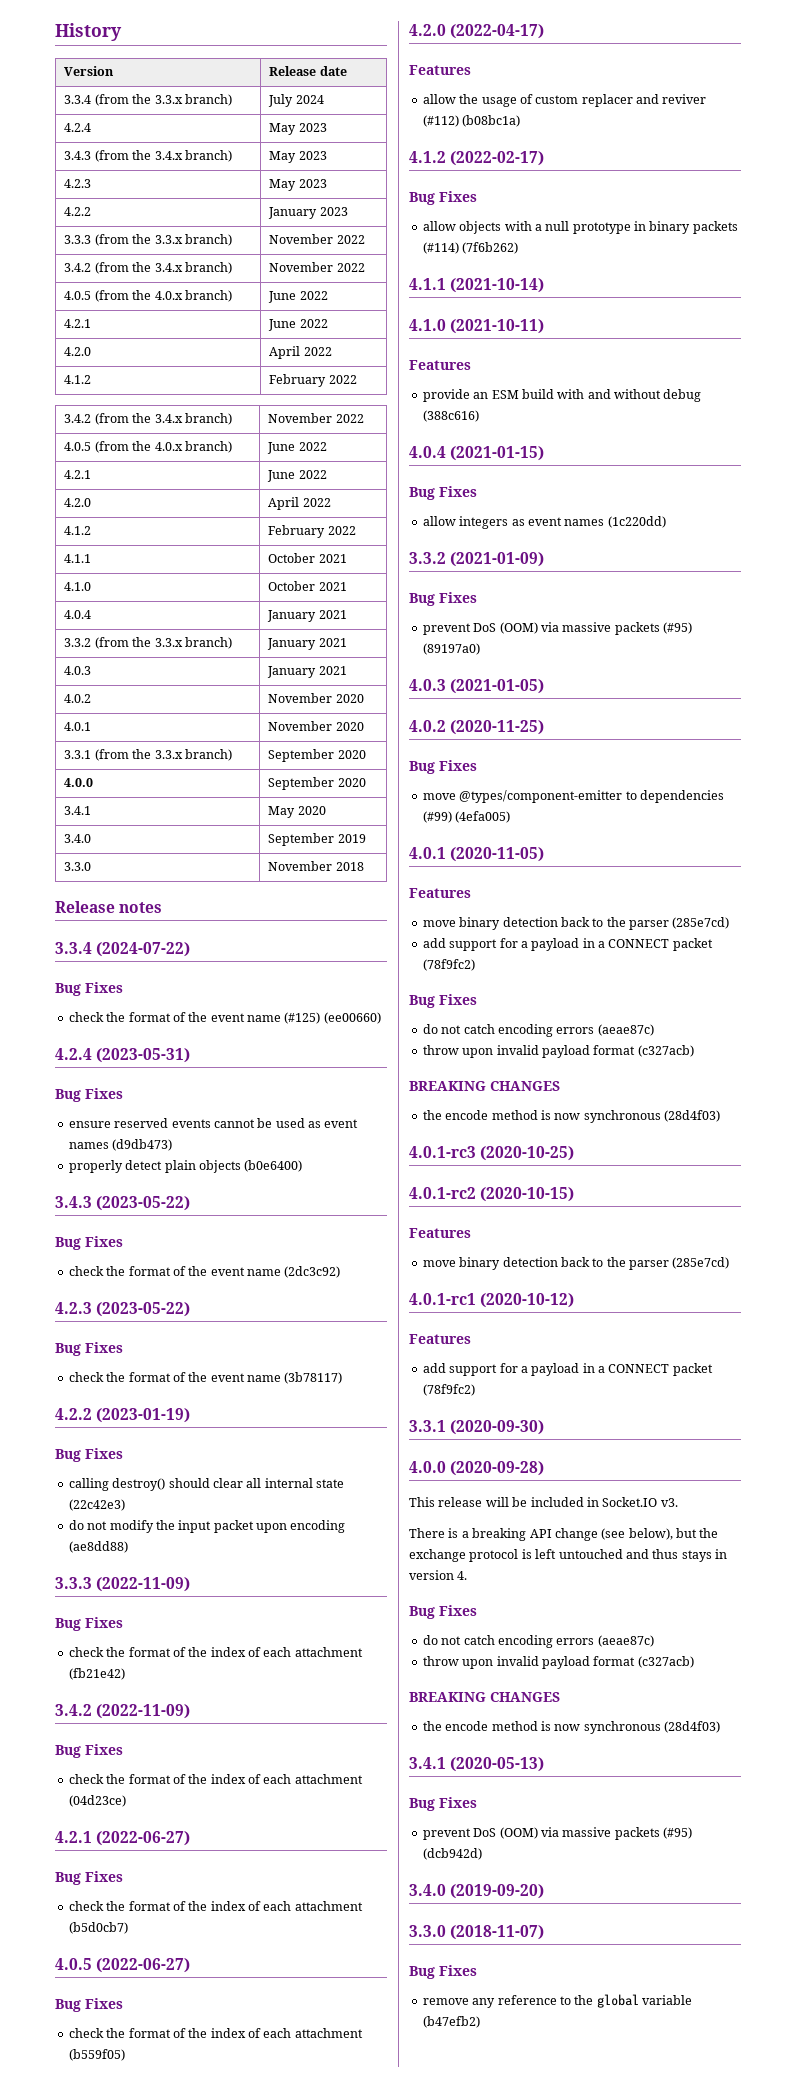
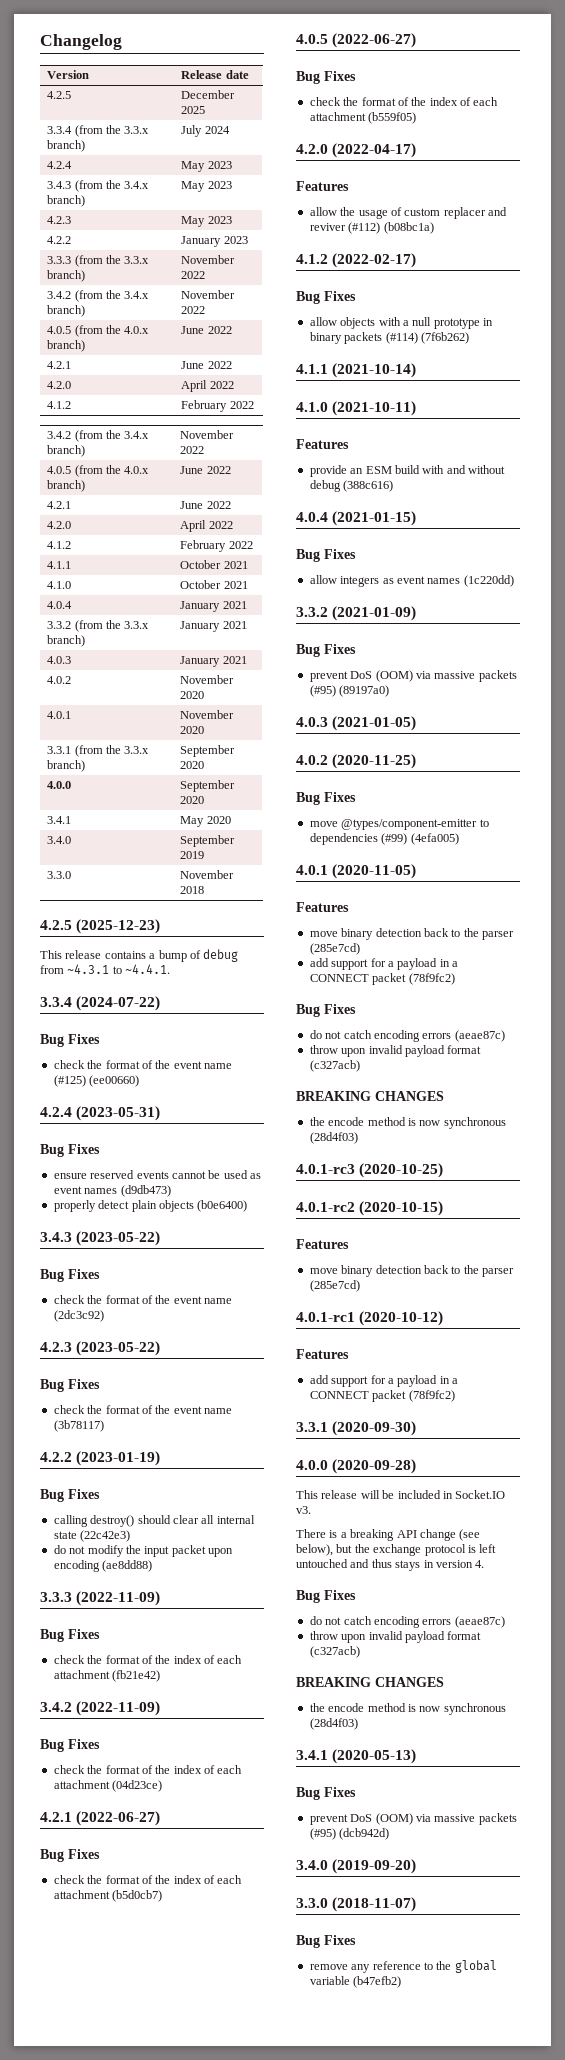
- History
+ Changelog
+ 4.2.5 | December 2025
- Release notes
+ 4.2.5 (2025-12-23)
+ This release contains a bump of debug from ~4.3.1 to ~4.4.1.

